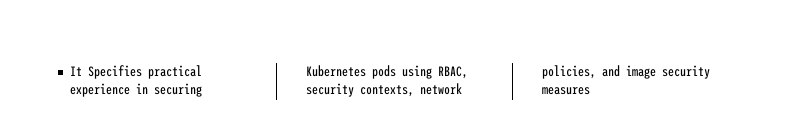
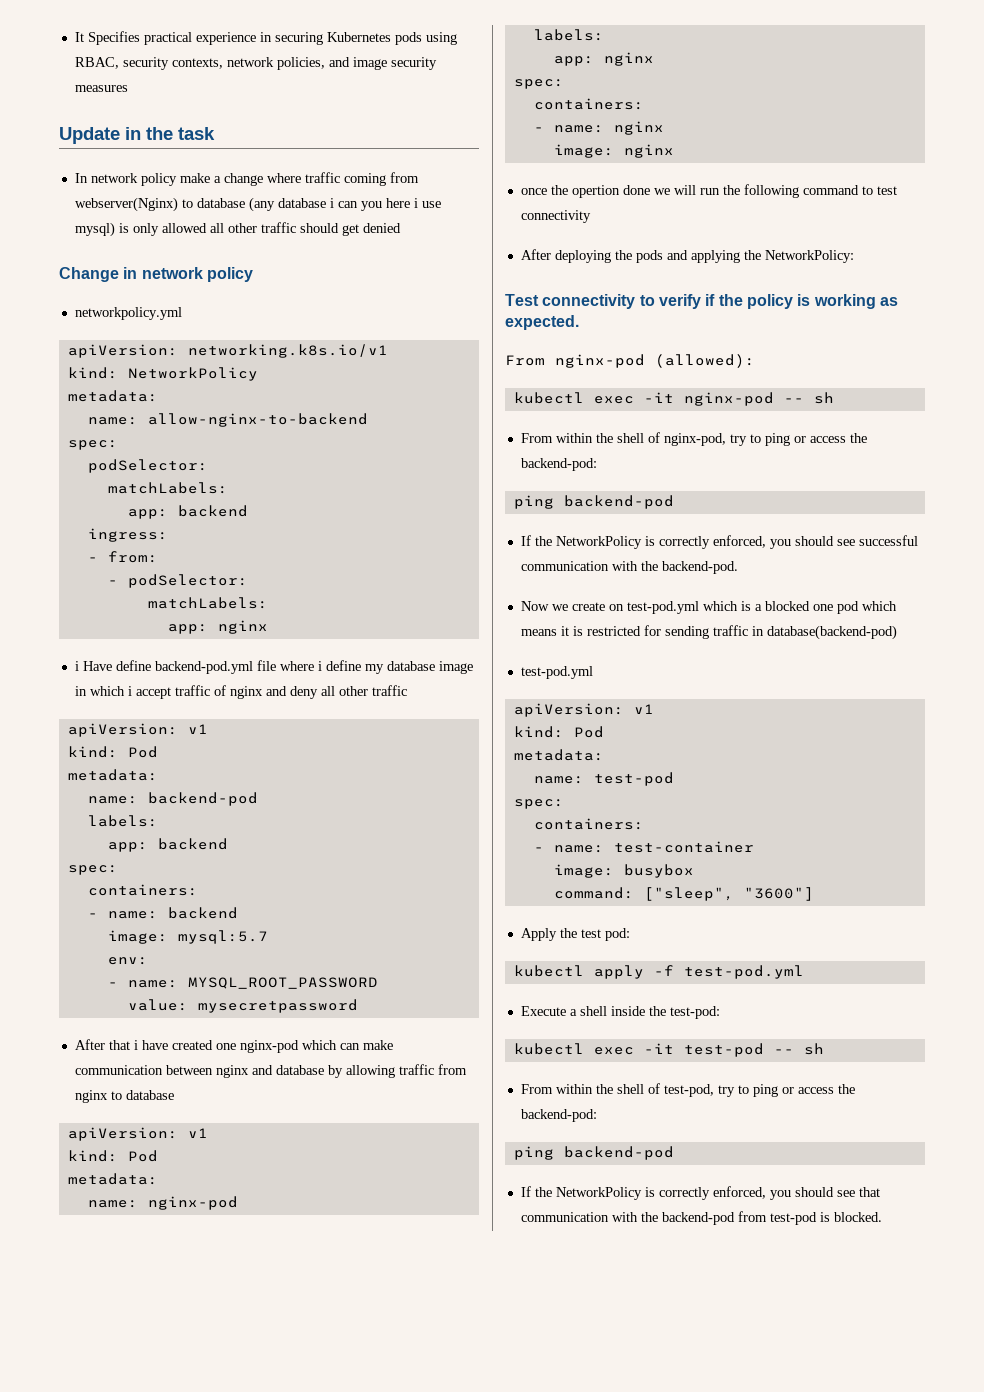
+ Update in the task
+ In network policy make a change where traffic coming from webserver(Nginx) to database (any database i can you here i use mysql) is only allowed all other traffic should get denied
+ Change in network policy
+ networkpolicy.yml
+ apiVersion: networking.k8s.io/v1
+ kind: NetworkPolicy
+ metadata:
+ name: allow-nginx-to-backend
+ spec:
+ podSelector:
+ matchLabels:
+ app: backend
+ ingress:
+ - from:
+ - podSelector:
+ matchLabels:
+ app: nginx
+ i Have define backend-pod.yml file where i define my database image in which i accept traffic of nginx and deny all other traffic
+ apiVersion: v1
+ kind: Pod
+ metadata:
+ name: backend-pod
+ labels:
+ app: backend
+ spec:
+ containers:
+ - name: backend
+ image: mysql:5.7
+ env:
+ - name: MYSQL_ROOT_PASSWORD
+ value: mysecretpassword
+ After that i have created one nginx-pod which can make communication between nginx and database by allowing traffic from nginx to database
+ apiVersion: v1
+ kind: Pod
+ metadata:
+ name: nginx-pod
+ labels:
+ app: nginx
+ spec:
+ containers:
+ - name: nginx
+ image: nginx
+ once the opertion done we will run the following command to test connectivity
+ After deploying the pods and applying the NetworkPolicy:
+ Test connectivity to verify if the policy is working as expected.
+ From nginx-pod (allowed):
+ kubectl exec -it nginx-pod -- sh
+ From within the shell of nginx-pod, try to ping or access the backend-pod:
+ ping backend-pod
+ If the NetworkPolicy is correctly enforced, you should see successful communication with the backend-pod.
+ Now we create on test-pod.yml which is a blocked one pod which means it is restricted for sending traffic in database(backend-pod)
+ test-pod.yml
+ apiVersion: v1
+ kind: Pod
+ metadata:
+ name: test-pod
+ spec:
+ containers:
+ - name: test-container
+ image: busybox
+ command: ["sleep", "3600"]
+ Apply the test pod:
+ kubectl apply -f test-pod.yml
+ Execute a shell inside the test-pod:
+ kubectl exec -it test-pod -- sh
+ From within the shell of test-pod, try to ping or access the backend-pod:
+ ping backend-pod
+ If the NetworkPolicy is correctly enforced, you should see that communication with the backend-pod from test-pod is blocked.

